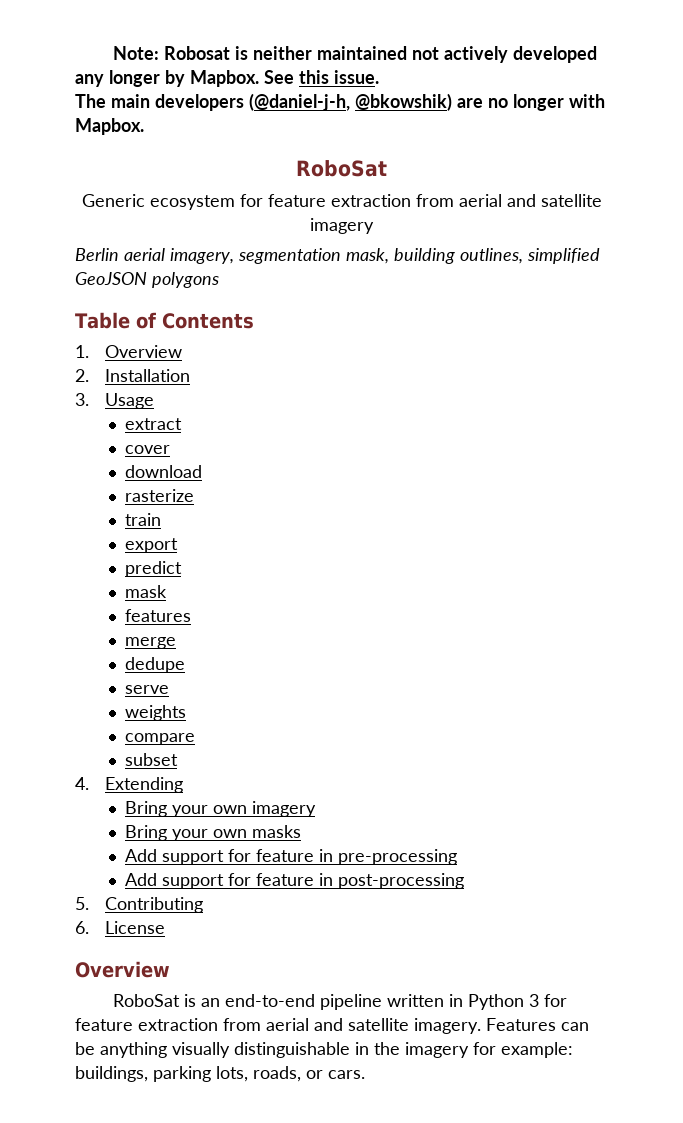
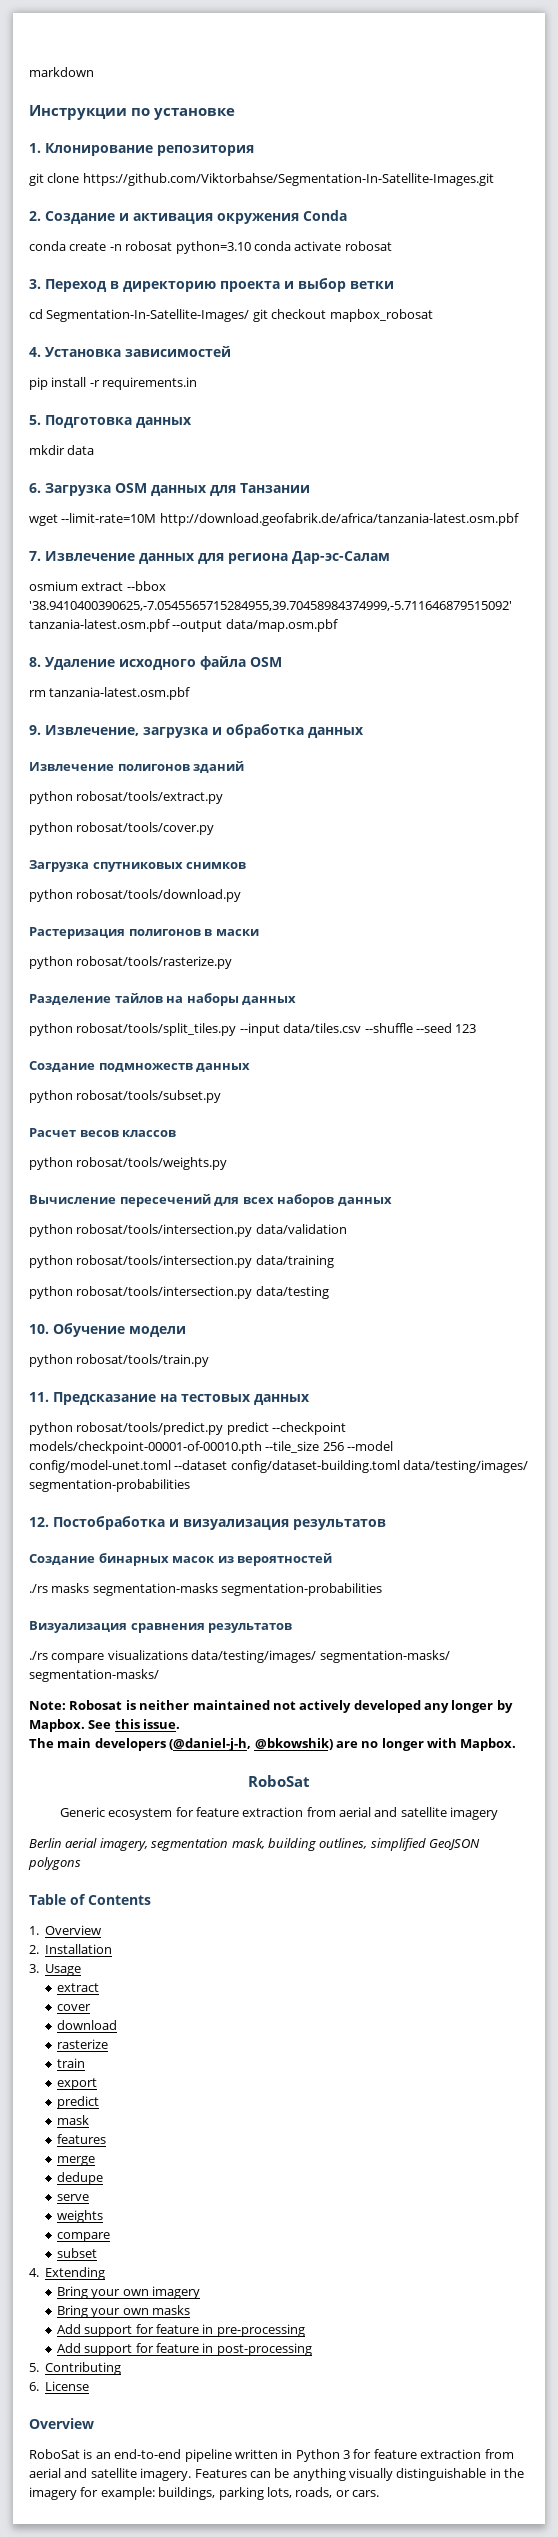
+ markdown
+ Инструкции по установке
+ 1. Клонирование репозитория
+ git clone https://github.com/Viktorbahse/Segmentation-In-Satellite-Images.git
+ 2. Создание и активация окружения Conda
+ conda create -n robosat python=3.10 conda activate robosat
+ 3. Переход в директорию проекта и выбор ветки
+ cd Segmentation-In-Satellite-Images/ git checkout mapbox_robosat
+ 4. Установка зависимостей
+ pip install -r requirements.in
+ 5. Подготовка данных
+ mkdir data
+ 6. Загрузка OSM данных для Танзании
+ wget --limit-rate=10M http://download.geofabrik.de/africa/tanzania-latest.osm.pbf
+ 7. Извлечение данных для региона Дар-эс-Салам
+ osmium extract --bbox '38.9410400390625,-7.0545565715284955,39.70458984374999,-5.711646879515092' tanzania-latest.osm.pbf --output data/map.osm.pbf
+ 8. Удаление исходного файла OSM
+ rm tanzania-latest.osm.pbf
+ 9. Извлечение, загрузка и обработка данных
+ Извлечение полигонов зданий
+ python robosat/tools/extract.py
+ python robosat/tools/cover.py
+ Загрузка спутниковых снимков
+ python robosat/tools/download.py
+ Растеризация полигонов в маски
+ python robosat/tools/rasterize.py
+ Разделение тайлов на наборы данных
+ python robosat/tools/split_tiles.py --input data/tiles.csv --shuffle --seed 123
+ Создание подмножеств данных
+ python robosat/tools/subset.py
+ Расчет весов классов
+ python robosat/tools/weights.py
+ Вычисление пересечений для всех наборов данных
+ python robosat/tools/intersection.py data/validation
+ python robosat/tools/intersection.py data/training
+ python robosat/tools/intersection.py data/testing
+ 10. Обучение модели
+ python robosat/tools/train.py
+ 11. Предсказание на тестовых данных
+ python robosat/tools/predict.py predict --checkpoint models/checkpoint-00001-of-00010.pth --tile_size 256 --model config/model-unet.toml --dataset config/dataset-building.toml data/testing/images/ segmentation-probabilities
+ 12. Постобработка и визуализация результатов
+ Создание бинарных масок из вероятностей
+ ./rs masks segmentation-masks segmentation-probabilities
+ Визуализация сравнения результатов
+ ./rs compare visualizations data/testing/images/ segmentation-masks/ segmentation-masks/

